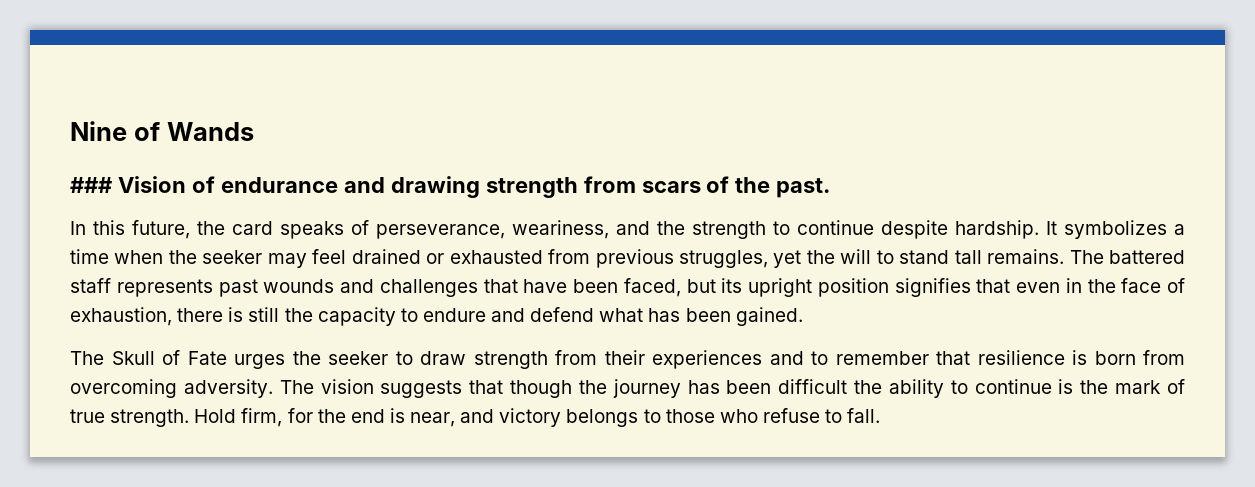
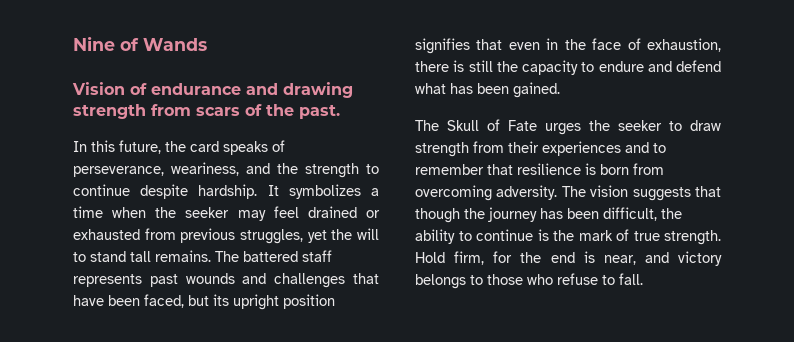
- ### Vision of endurance and drawing strength from scars of the past.
+ Vision of endurance and drawing strength from scars of the past.
- The vision suggests that though the journey has been difficult the ability to continue is the mark of true strength.
+ The vision suggests that though the journey has been difficult, the ability to continue is the mark of true strength.

